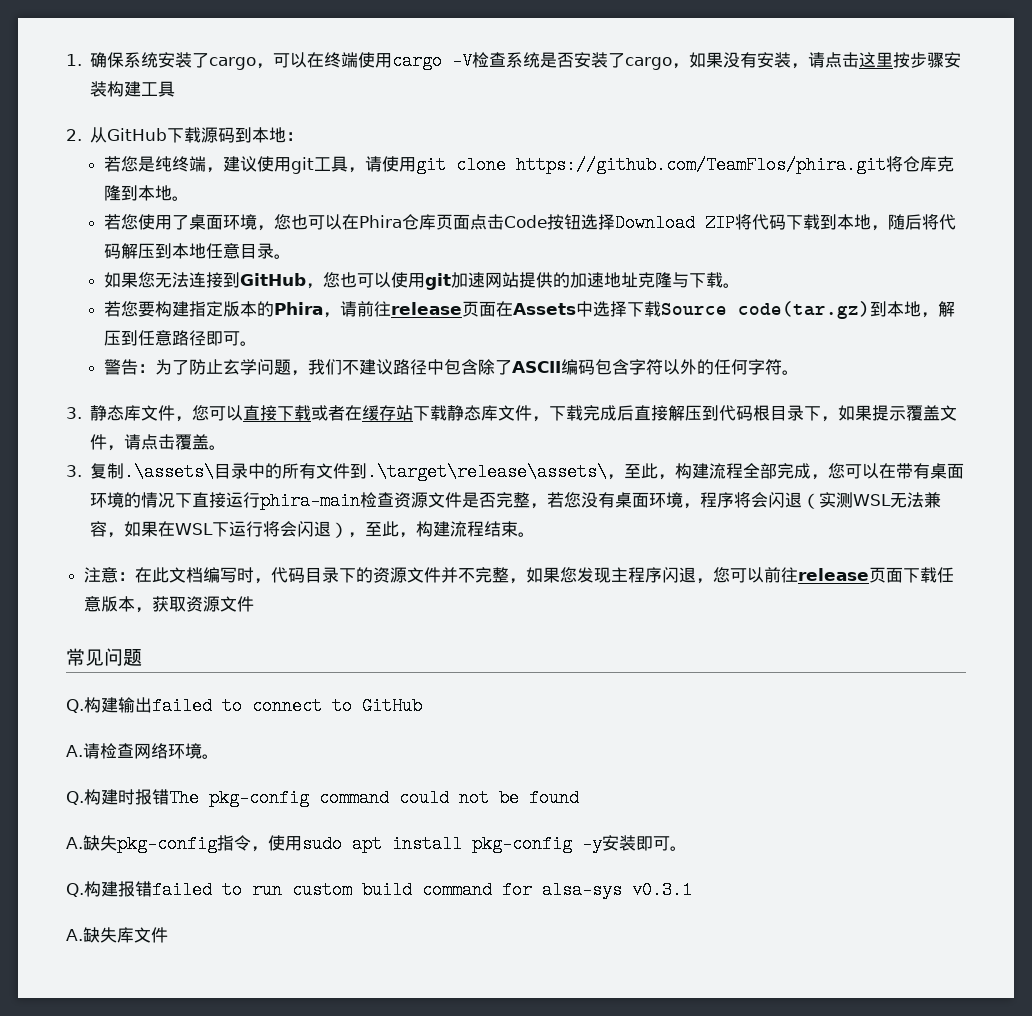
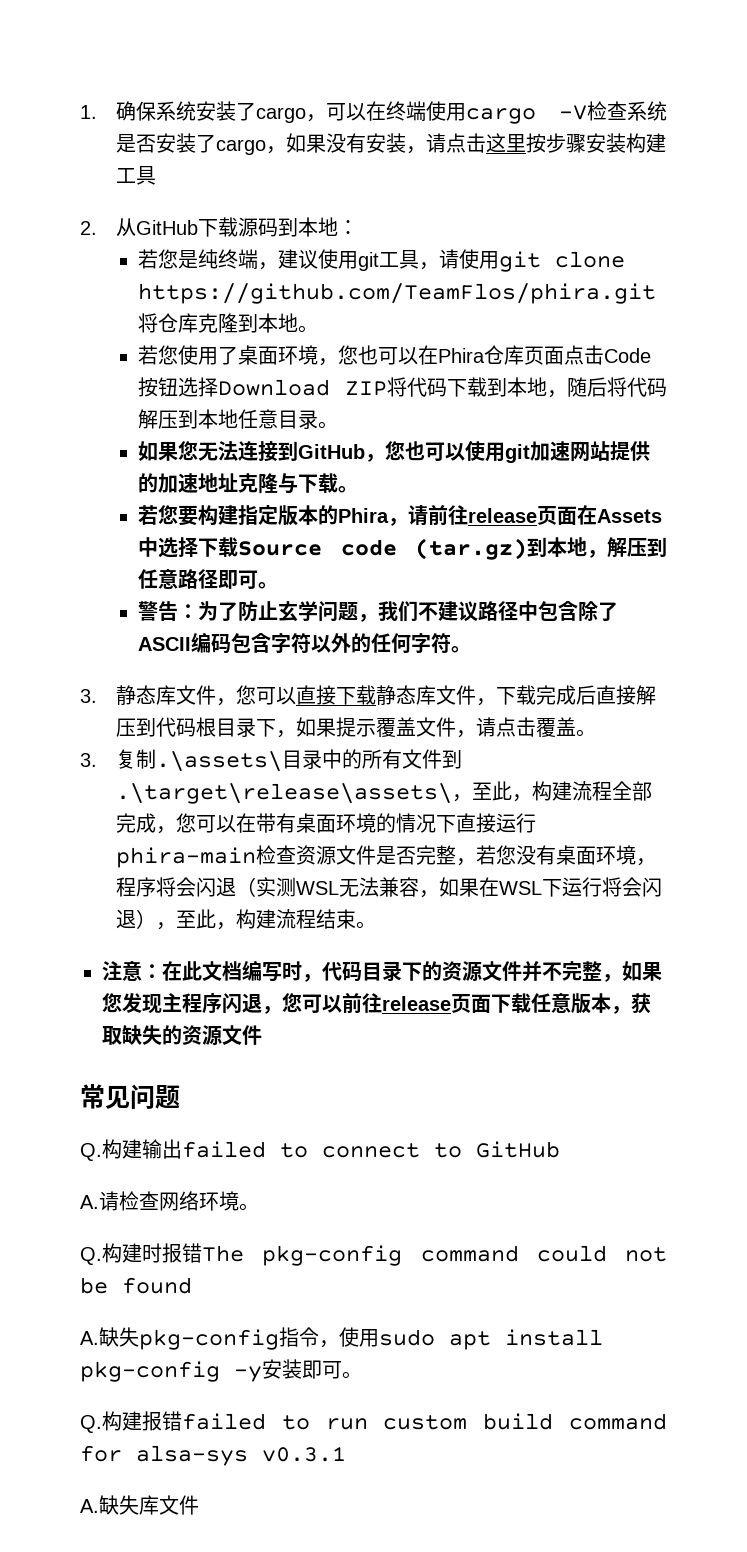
- 若您要构建指定版本的Phira，请前往release页面在Assets中选择下载Source code(tar.gz)到本地，解压到任意路径即可。
+ 若您要构建指定版本的Phira，请前往release页面在Assets中选择下载Source code (tar.gz)到本地，解压到任意路径即可。
- 3.静态库文件，您可以直接下载或者在缓存站下载静态库文件，下载完成后直接解压到代码根目录下，如果提示覆盖文件，请点击覆盖。
+ 3.静态库文件，您可以直接下载静态库文件，下载完成后直接解压到代码根目录下，如果提示覆盖文件，请点击覆盖。
- 注意：在此文档编写时，代码目录下的资源文件并不完整，如果您发现主程序闪退，您可以前往release页面下载任意版本，获取资源文件
+ 注意：在此文档编写时，代码目录下的资源文件并不完整，如果您发现主程序闪退，您可以前往release页面下载任意版本，获取缺失的资源文件

